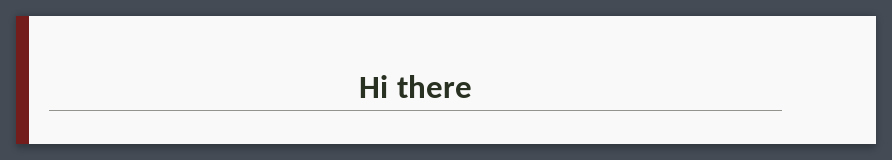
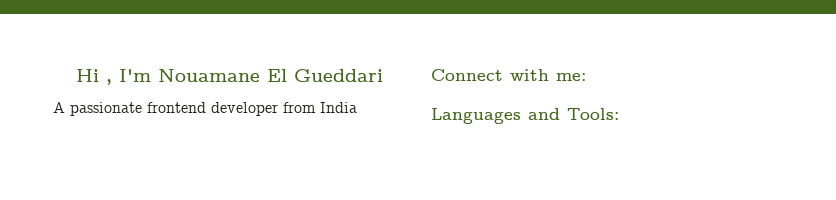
- Hi there
+ Hi , I'm Nouamane El Gueddari
+ A passionate frontend developer from India
+ Connect with me:
+ Languages and Tools:

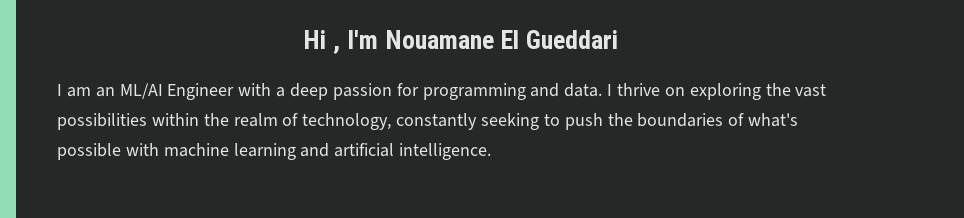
- A passionate frontend developer from India
- Connect with me:
- Languages and Tools:
+ I am an ML/AI Engineer with a deep passion for programming and data. I thrive on exploring the vast possibilities within the realm of technology, constantly seeking to push the boundaries of what's possible with machine learning and artificial intelligence.

